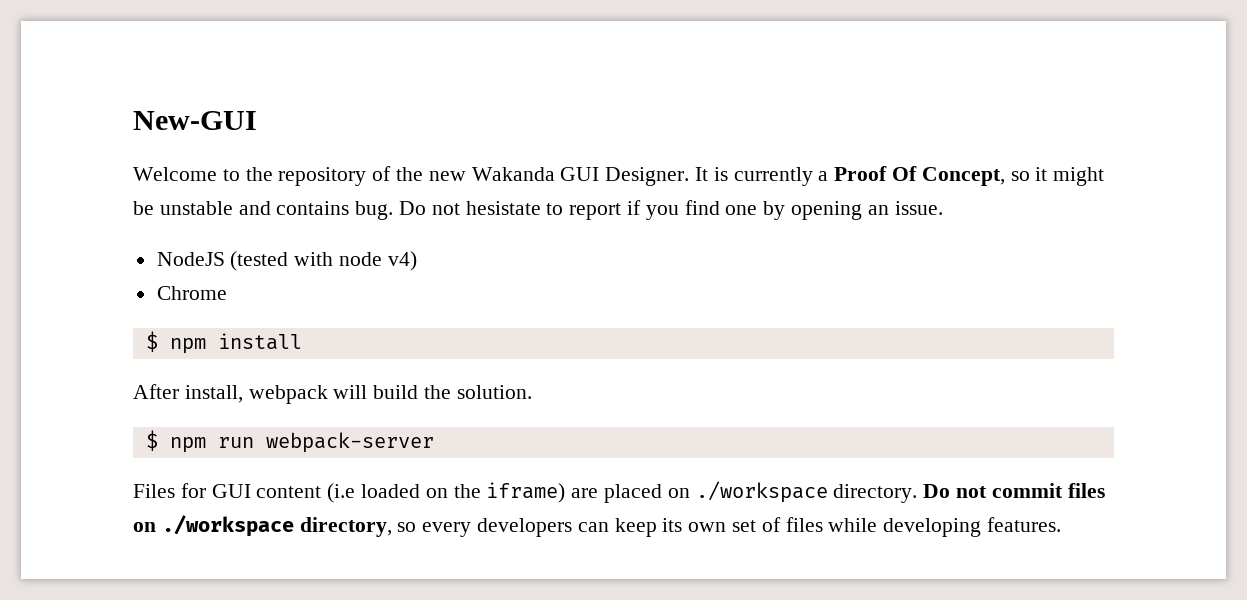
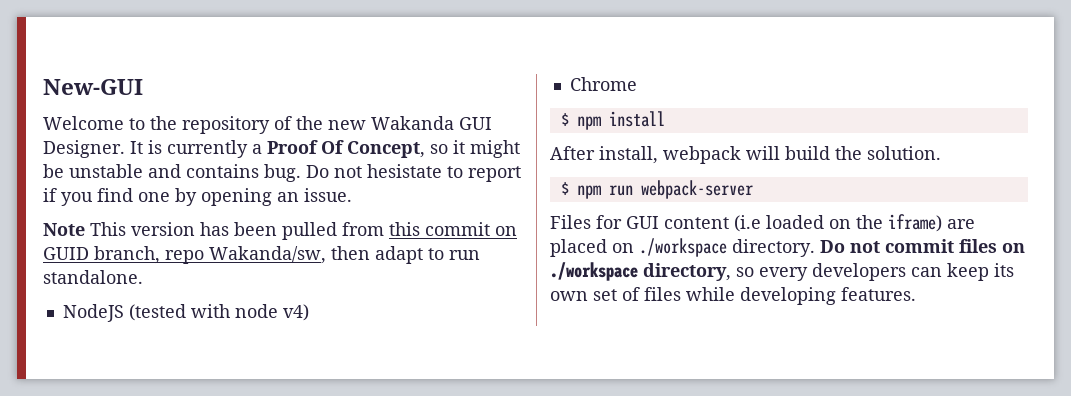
+ Note This version has been pulled from this commit on GUID branch, repo Wakanda/sw, then adapt to run standalone.

